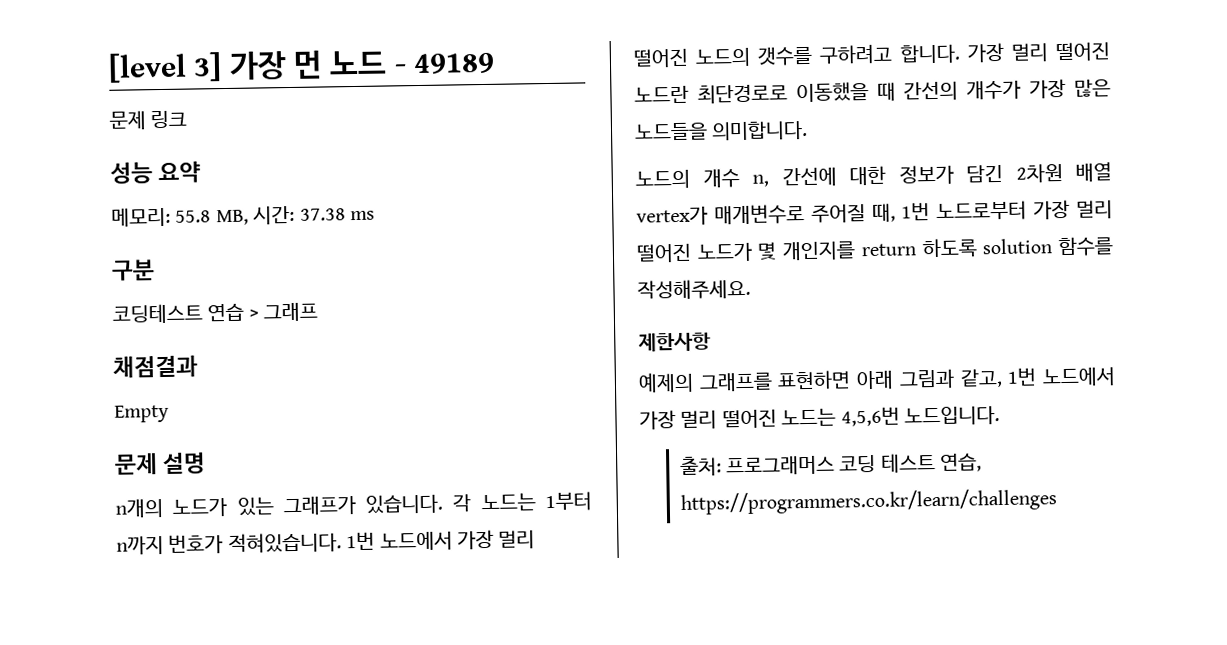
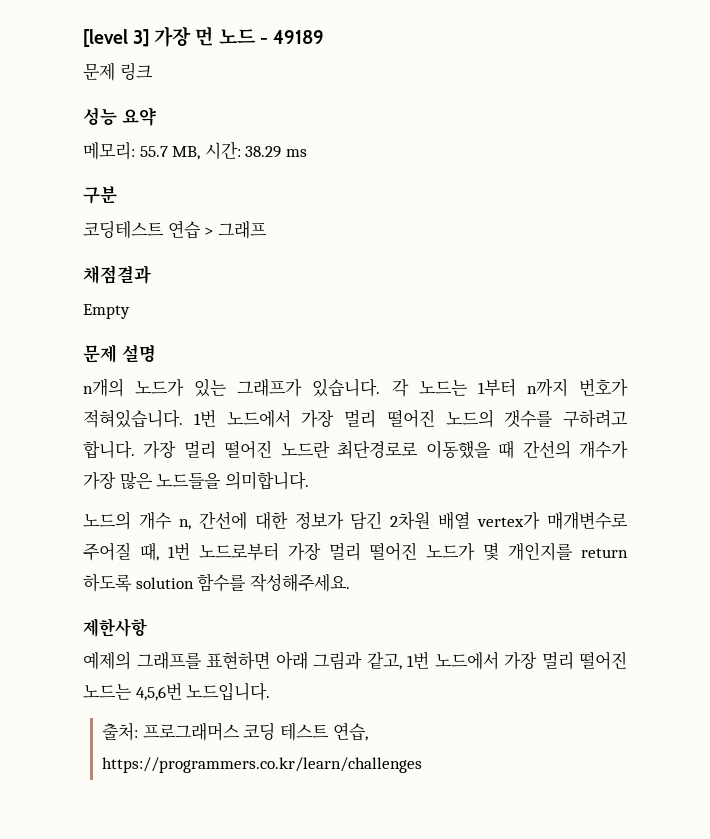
- 메모리: 55.8 MB, 시간: 37.38 ms
+ 메모리: 55.7 MB, 시간: 38.29 ms

